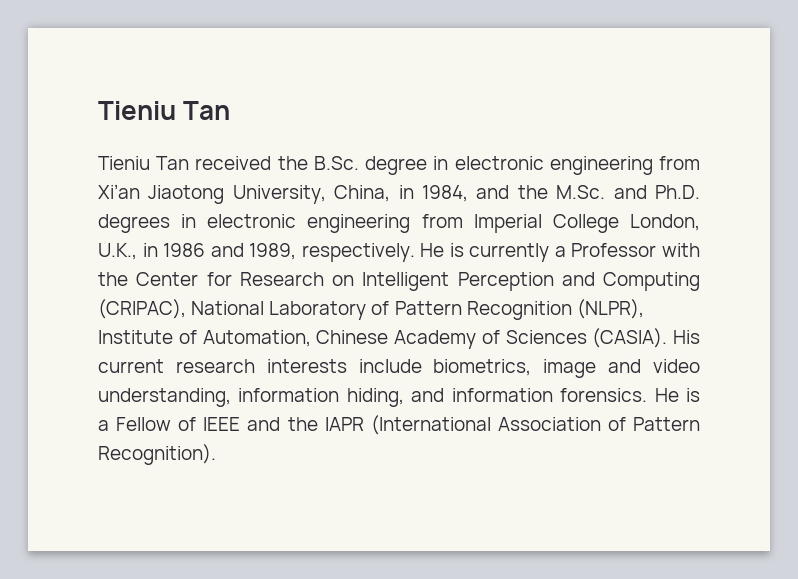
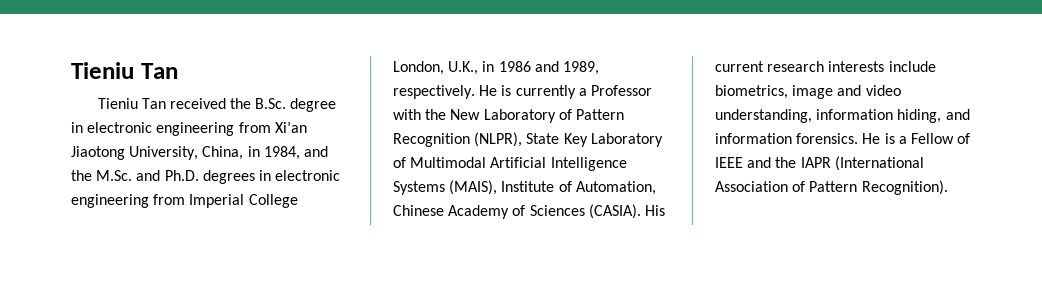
- He is currently a Professor with the Center for Research on Intelligent Perception and Computing (CRIPAC), National Laboratory of Pattern Recognition (NLPR), Institute of Automation, Chinese Academy of Sciences (CASIA).
+ He is currently a Professor with the New Laboratory of Pattern Recognition (NLPR), State Key Laboratory of Multimodal Artificial Intelligence Systems (MAIS), Institute of Automation, Chinese Academy of Sciences (CASIA).

